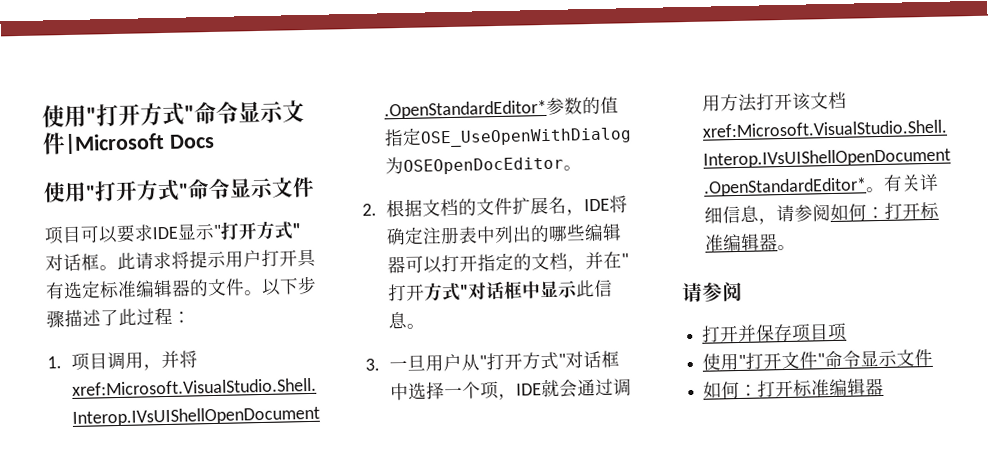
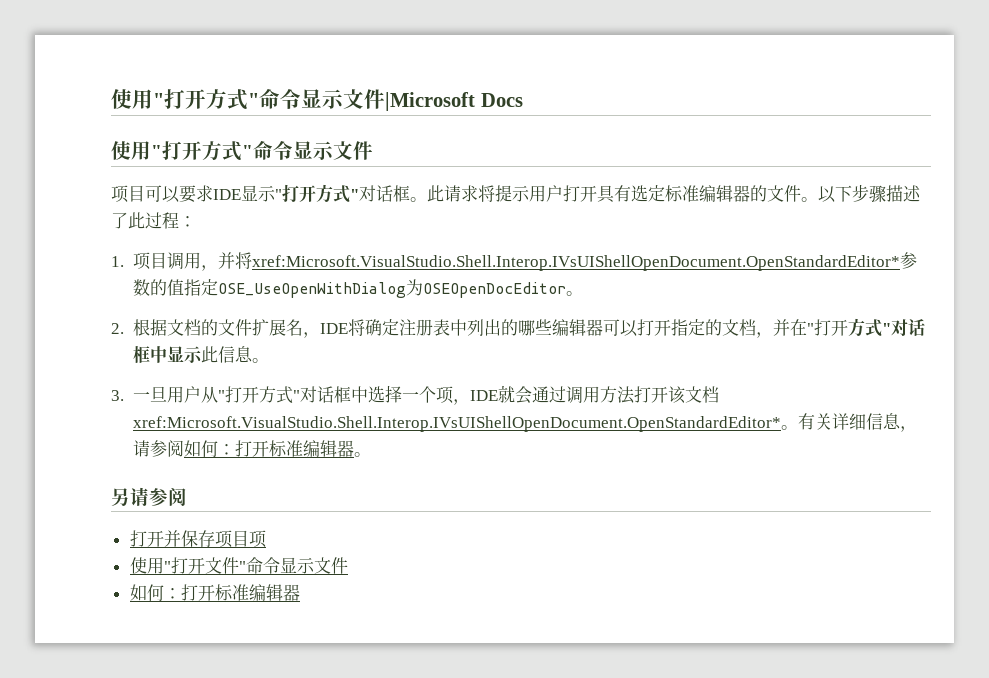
  有关详细信息，请参阅如何：打开标准编辑器。
- 请参阅
+ 另请参阅

